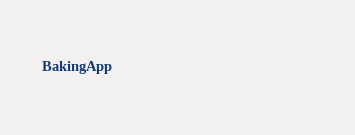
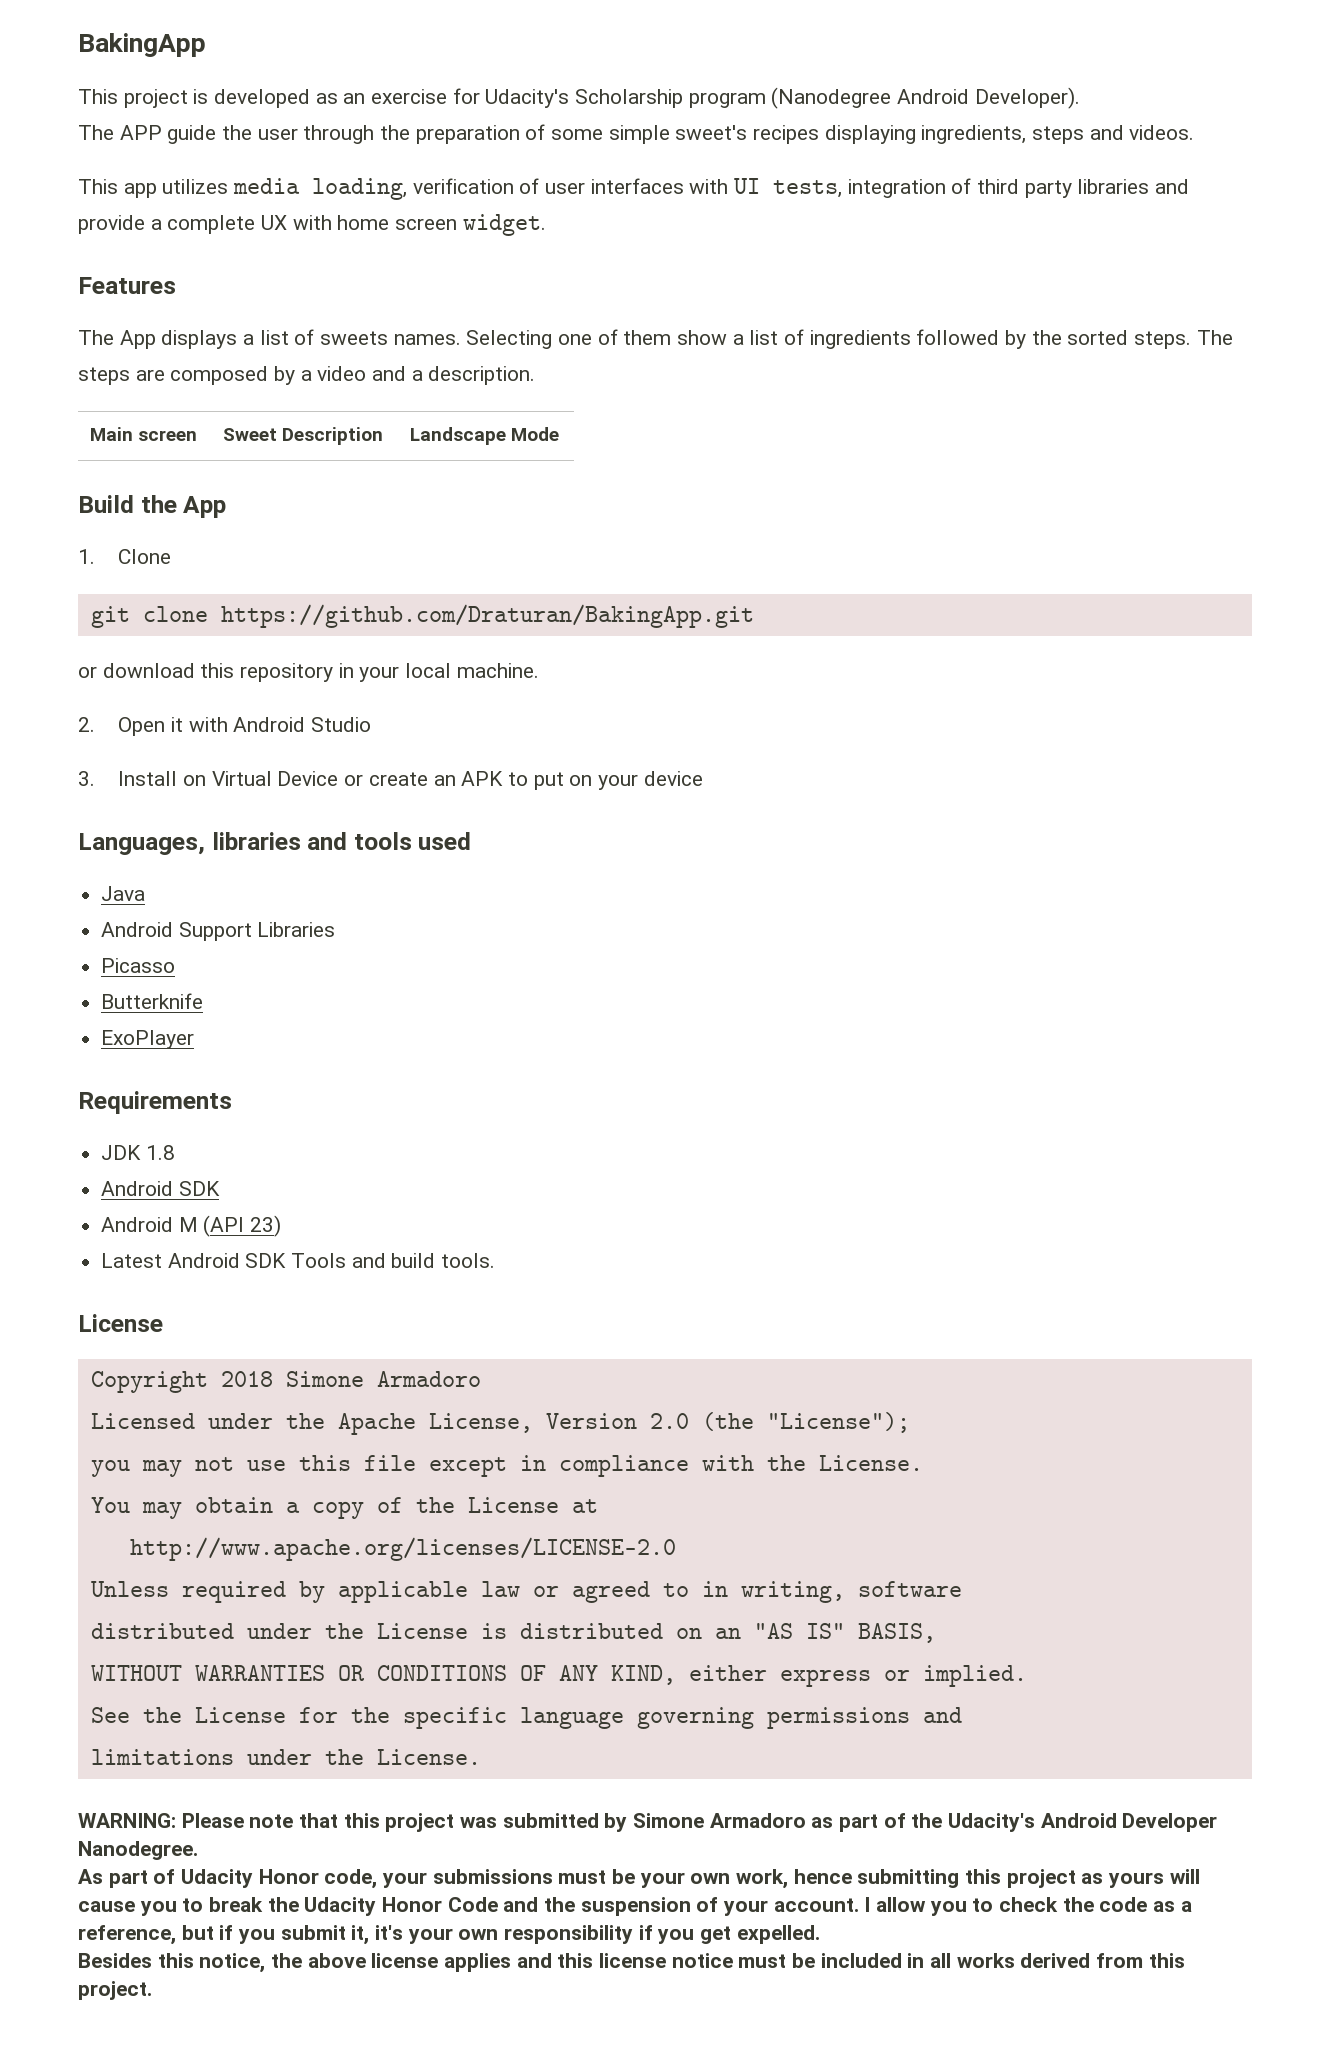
+ This project is developed as an exercise for Udacity's Scholarship program (Nanodegree Android Developer).
+ The APP guide the user through the preparation of some simple sweet's recipes displaying ingredients, steps and videos.
+ This app utilizes media loading, verification of user interfaces with UI tests, integration of third party libraries and provide a complete UX with home screen widget.
+ Features
+ The App displays a list of sweets names. Selecting one of them show a list of ingredients followed by the sorted steps. The steps are composed by a video and a description.
+ Main screen | Sweet Description | Landscape Mode
+ Build the App
+ 1. Clone
+ git clone https://github.com/Draturan/BakingApp.git
+ or download this repository in your local machine.
+ 2. Open it with Android Studio
+ 3. Install on Virtual Device or create an APK to put on your device
+ Languages, libraries and tools used
+ Java
+ Android Support Libraries
+ Picasso
+ Butterknife
+ ExoPlayer
+ Requirements
+ JDK 1.8
+ Android SDK
+ Android M (API 23)
+ Latest Android SDK Tools and build tools.
+ License
+ Copyright 2018 Simone Armadoro
+ Licensed under the Apache License, Version 2.0 (the "License");
+ you may not use this file except in compliance with the License.
+ You may obtain a copy of the License at
+ http://www.apache.org/licenses/LICENSE-2.0
+ Unless required by applicable law or agreed to in writing, software
+ distributed under the License is distributed on an "AS IS" BASIS,
+ WITHOUT WARRANTIES OR CONDITIONS OF ANY KIND, either express or implied.
+ See the License for the specific language governing permissions and
+ limitations under the License.
+ WARNING: Please note that this project was submitted by Simone Armadoro as part of the Udacity's Android Developer Nanodegree.
+ As part of Udacity Honor code, your submissions must be your own work, hence submitting this project as yours will cause you to break the Udacity Honor Code and the suspension of your account. I allow you to check the code as a reference, but if you submit it, it's your own responsibility if you get expelled.
+ Besides this notice, the above license applies and this license notice must be included in all works derived from this project.

